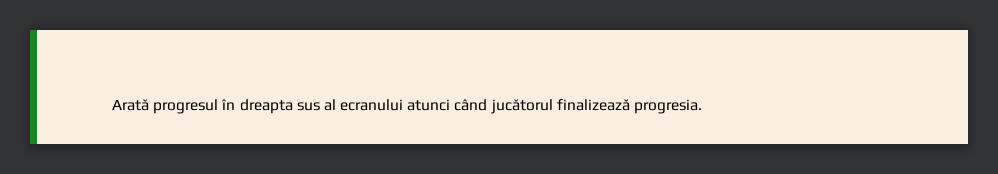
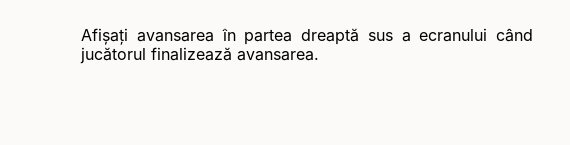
- Arată progresul în dreapta sus al ecranului atunci când jucătorul finalizează progresia.
+ Afișați avansarea în partea dreaptă sus a ecranului când jucătorul finalizează avansarea.

